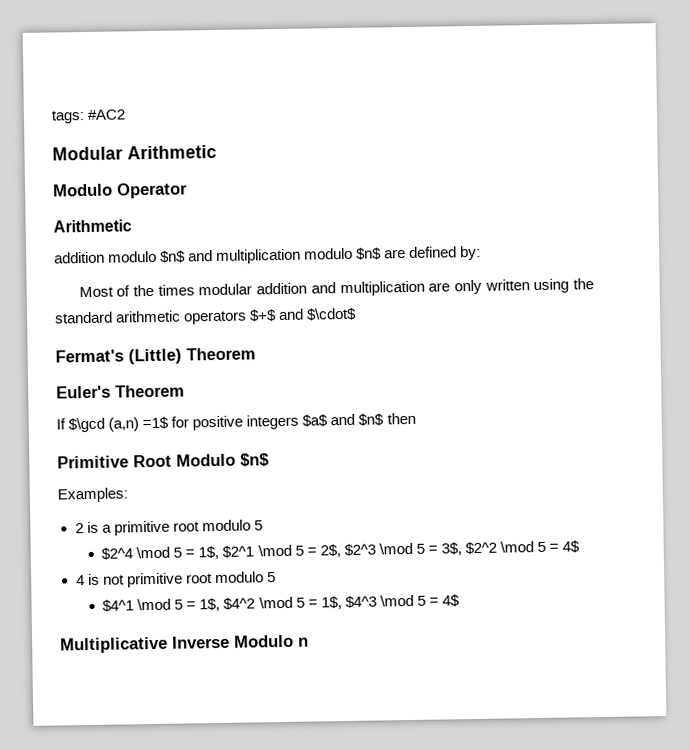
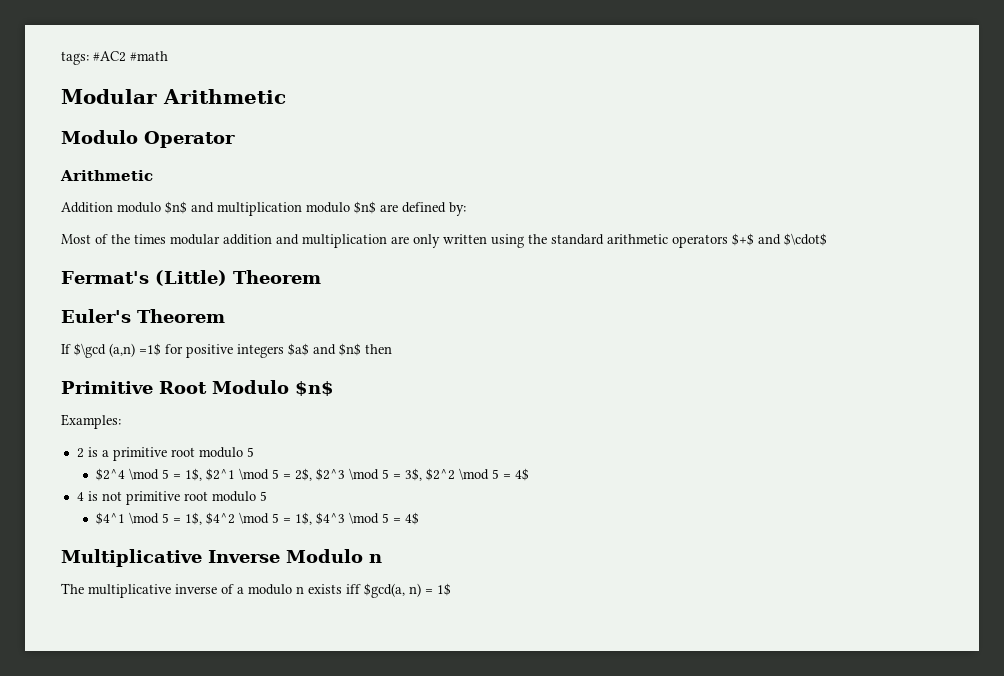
- tags: #AC2
+ tags: #AC2 #math
- addition modulo $n$ and multiplication modulo $n$ are defined by:
+ Addition modulo $n$ and multiplication modulo $n$ are defined by:
+ The multiplicative inverse of a modulo n exists iff $gcd(a, n) = 1$

